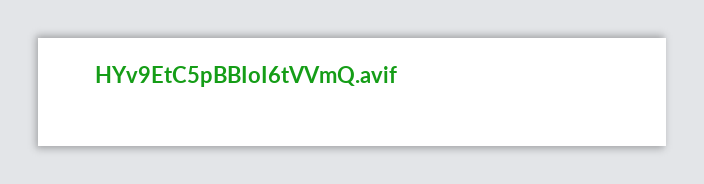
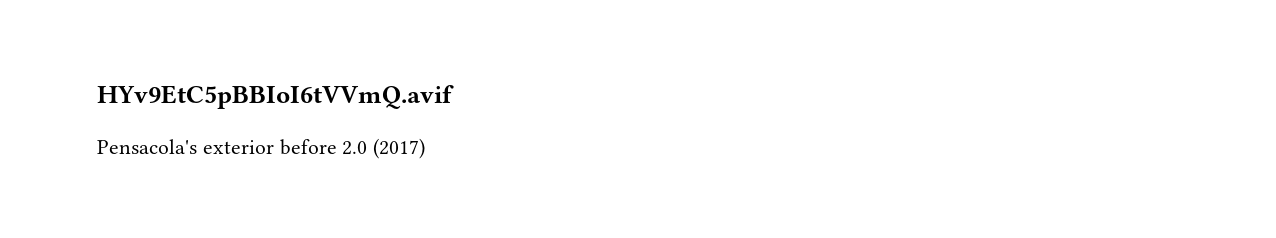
+ Pensacola's exterior before 2.0 (2017)

